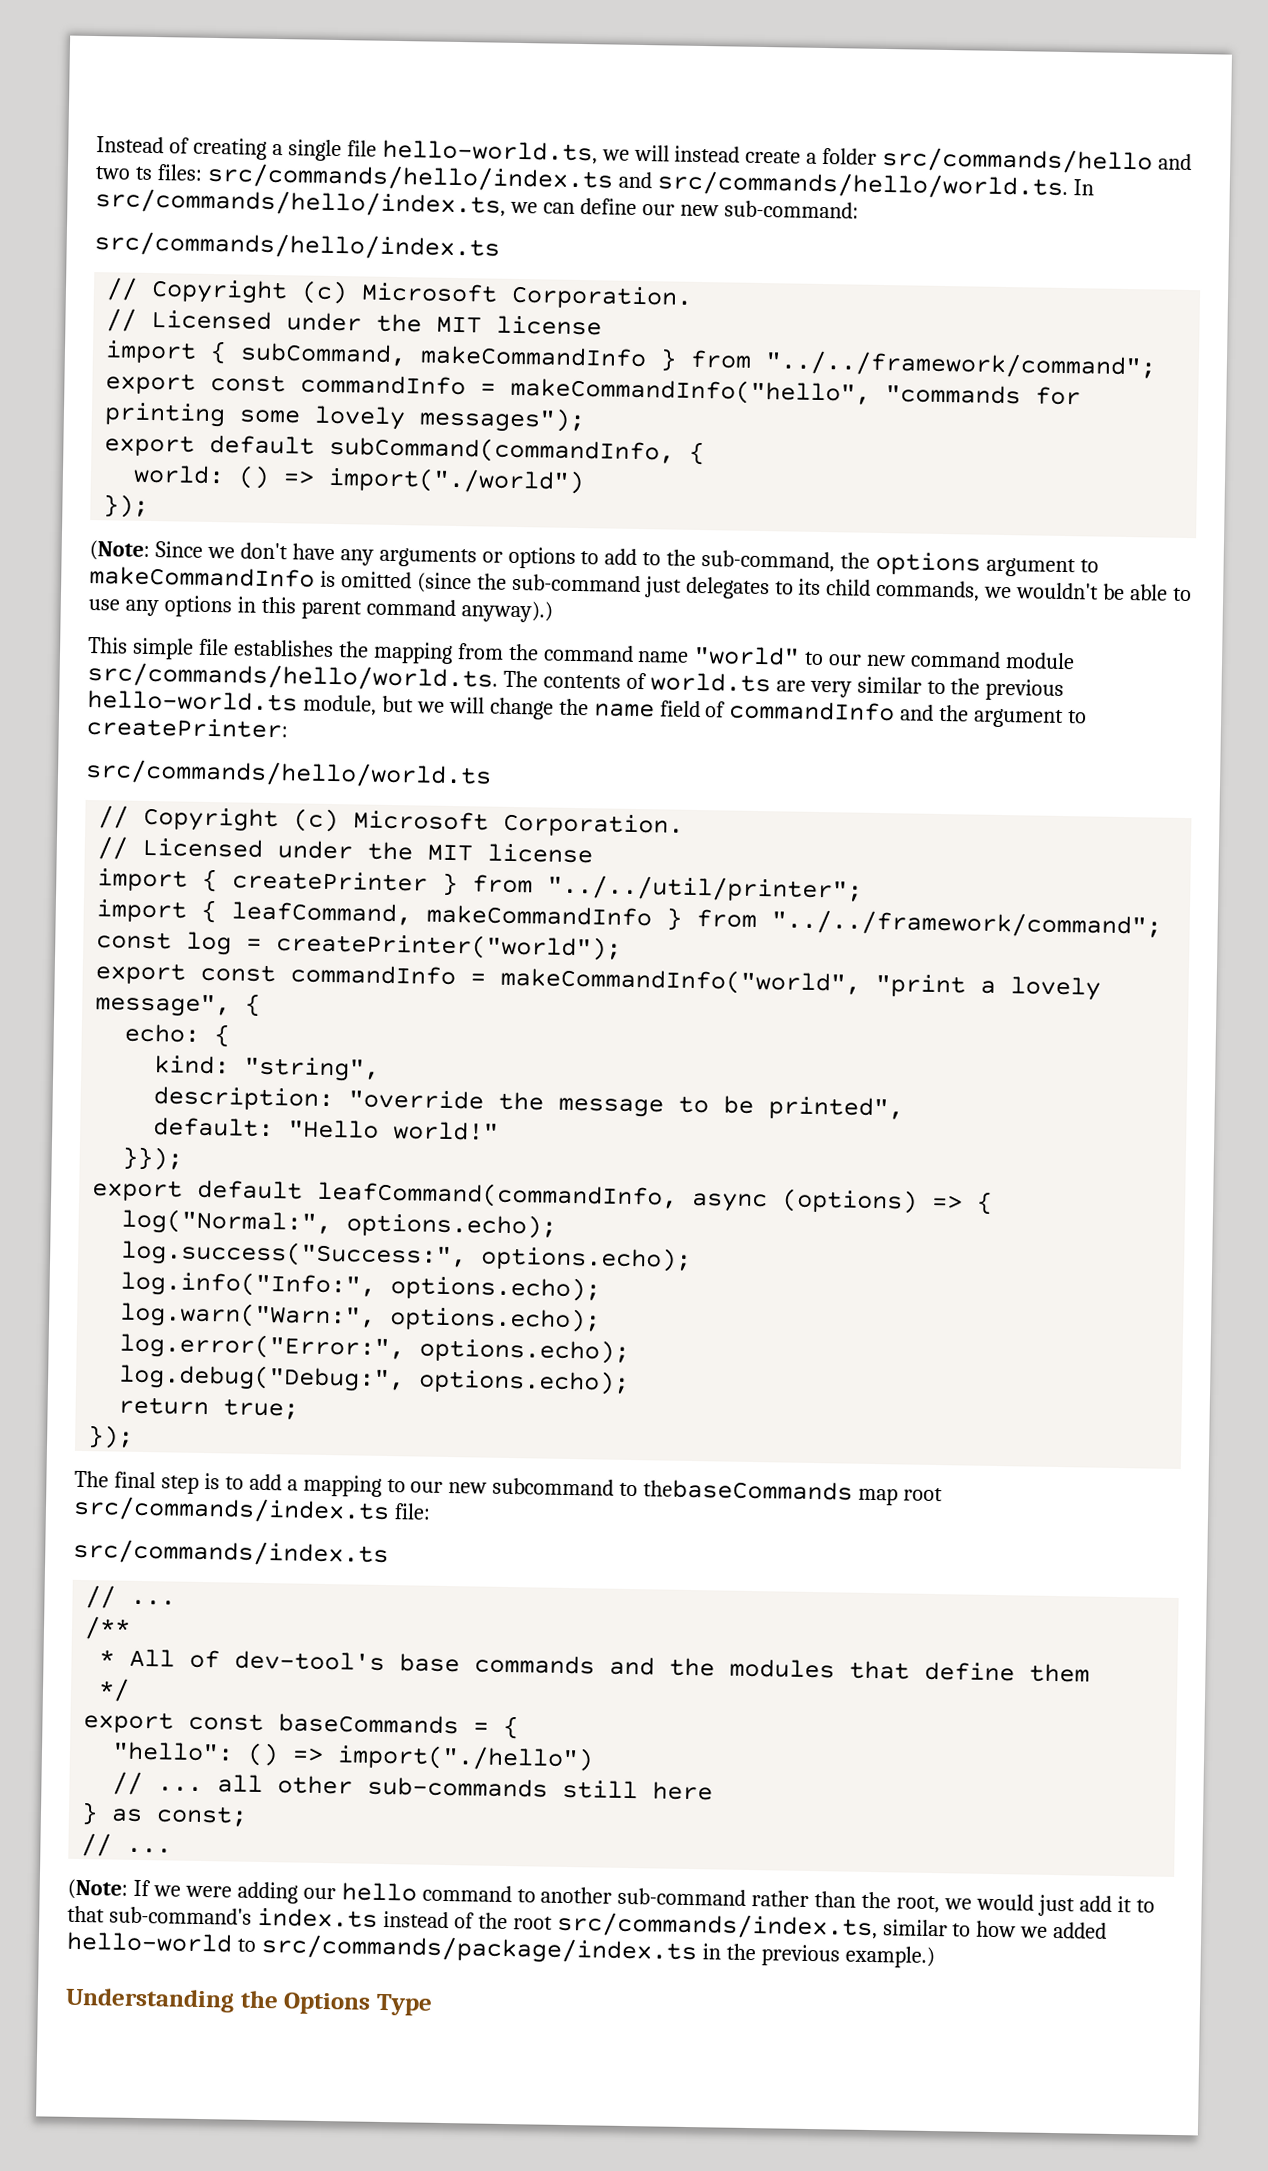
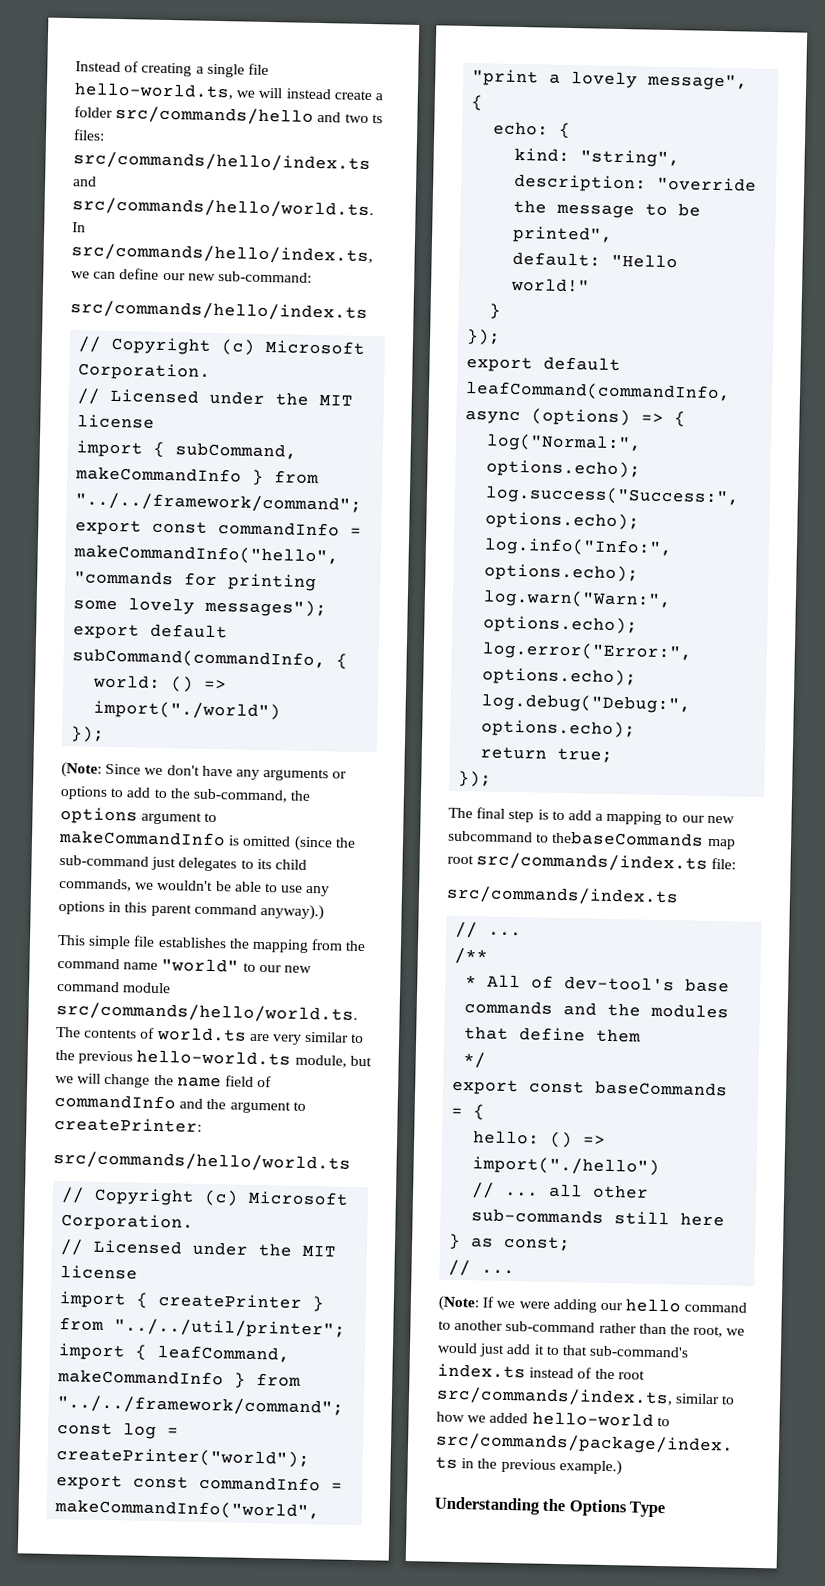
  default: "Hello world!"
- }});
+ }
+ });
- "hello": () => import("./hello")
+ hello: () => import("./hello")

